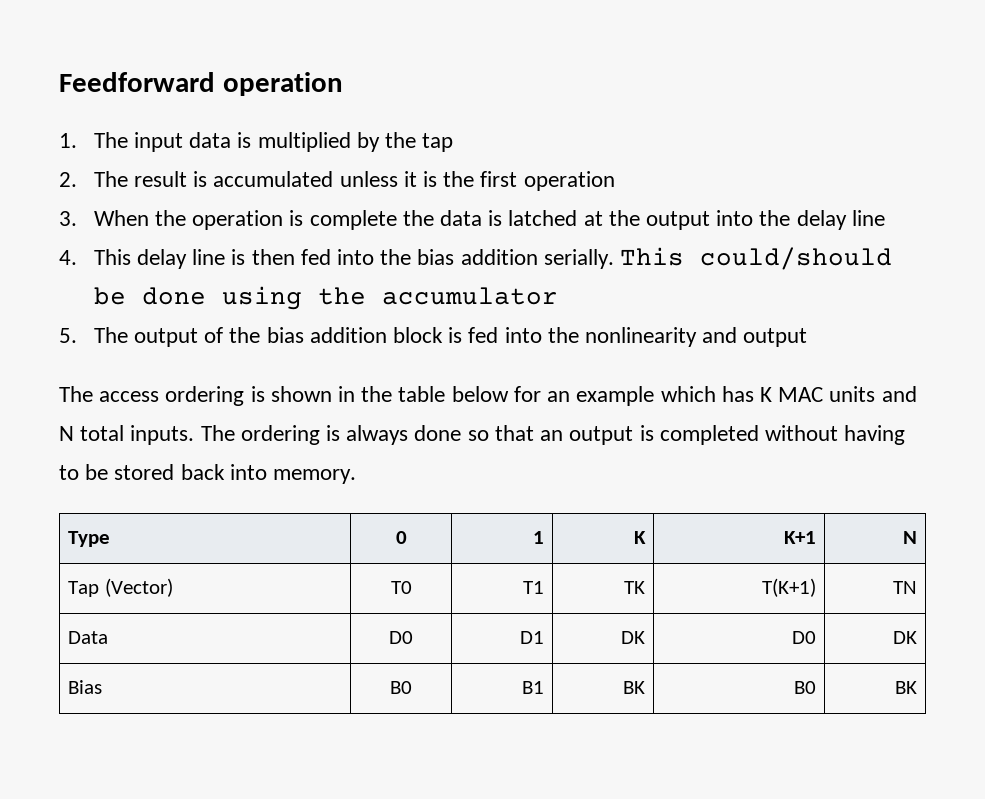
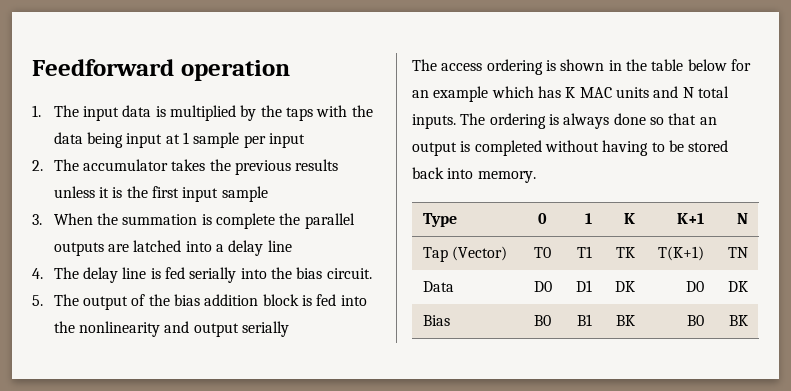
- 1. The input data is multiplied by the tap
- 2. The result is accumulated unless it is the first operation
+ 1. The input data is multiplied by the taps with the data being input at 1 sample per input
+ 2. The accumulator takes the previous results unless it is the first input sample
- 3. When the operation is complete the data is latched at the output into the delay line
+ 3. When the summation is complete the parallel outputs are latched into a delay line
- 4. This delay line is then fed into the bias addition serially. This could/should be done using the accumulator
+ 4. The delay line is fed serially into the bias circuit.
- 5. The output of the bias addition block is fed into the nonlinearity and output
+ 5. The output of the bias addition block is fed into the nonlinearity and output serially

